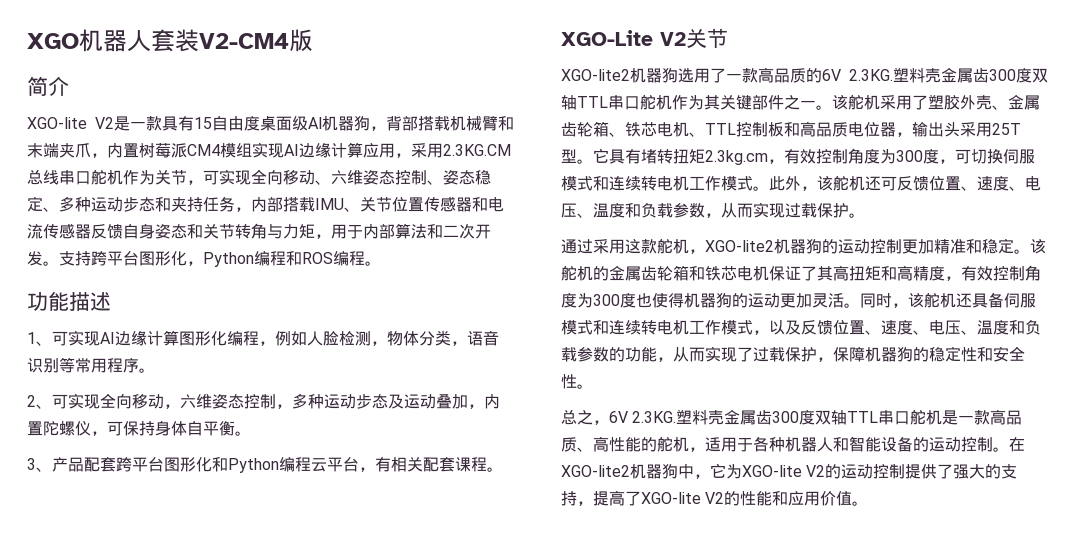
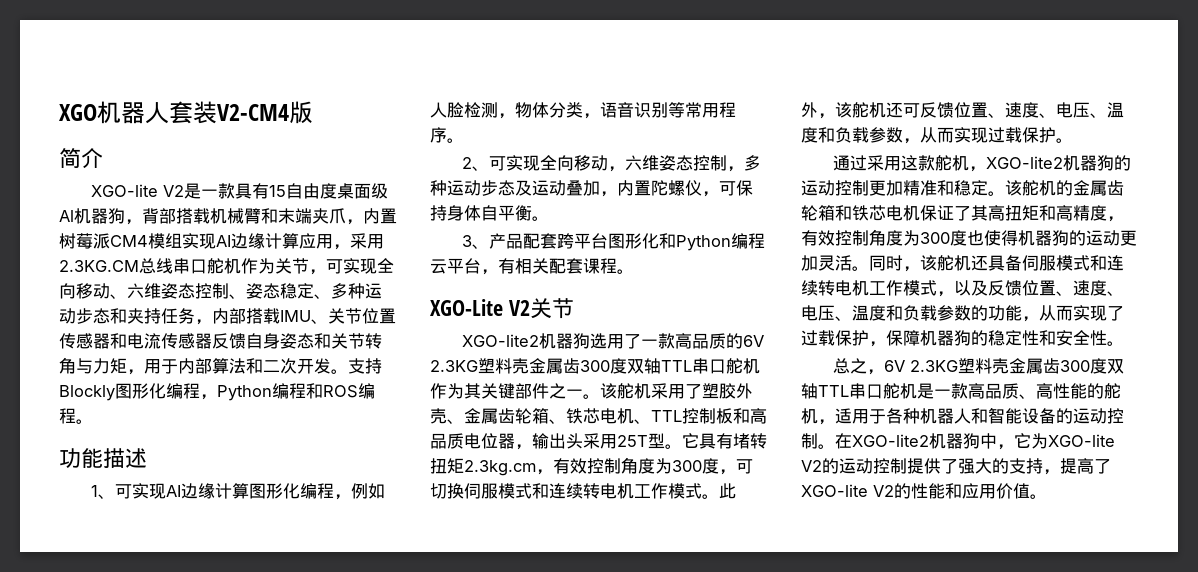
- 支持跨平台图形化，Python编程和ROS编程。
+ 支持Blockly图形化编程，Python编程和ROS编程。
- XGO-lite2机器狗选用了一款高品质的6V 2.3KG.塑料壳金属齿300度双轴TTL串口舵机作为其关键部件之一。
+ XGO-lite2机器狗选用了一款高品质的6V 2.3KG塑料壳金属齿300度双轴TTL串口舵机作为其关键部件之一。
- 总之，6V 2.3KG.塑料壳金属齿300度双轴TTL串口舵机是一款高品质、高性能的舵机，适用于各种机器人和智能设备的运动控制。
+ 总之，6V 2.3KG塑料壳金属齿300度双轴TTL串口舵机是一款高品质、高性能的舵机，适用于各种机器人和智能设备的运动控制。

